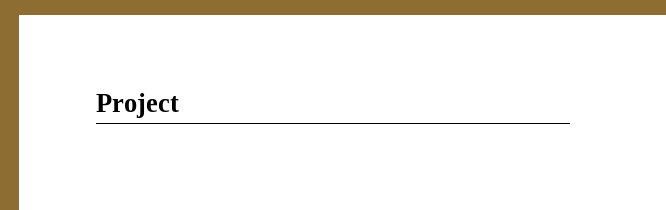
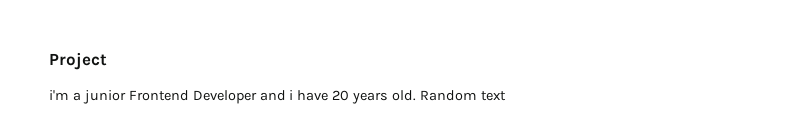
+ i'm a junior Frontend Developer and i have 20 years old. Random text

